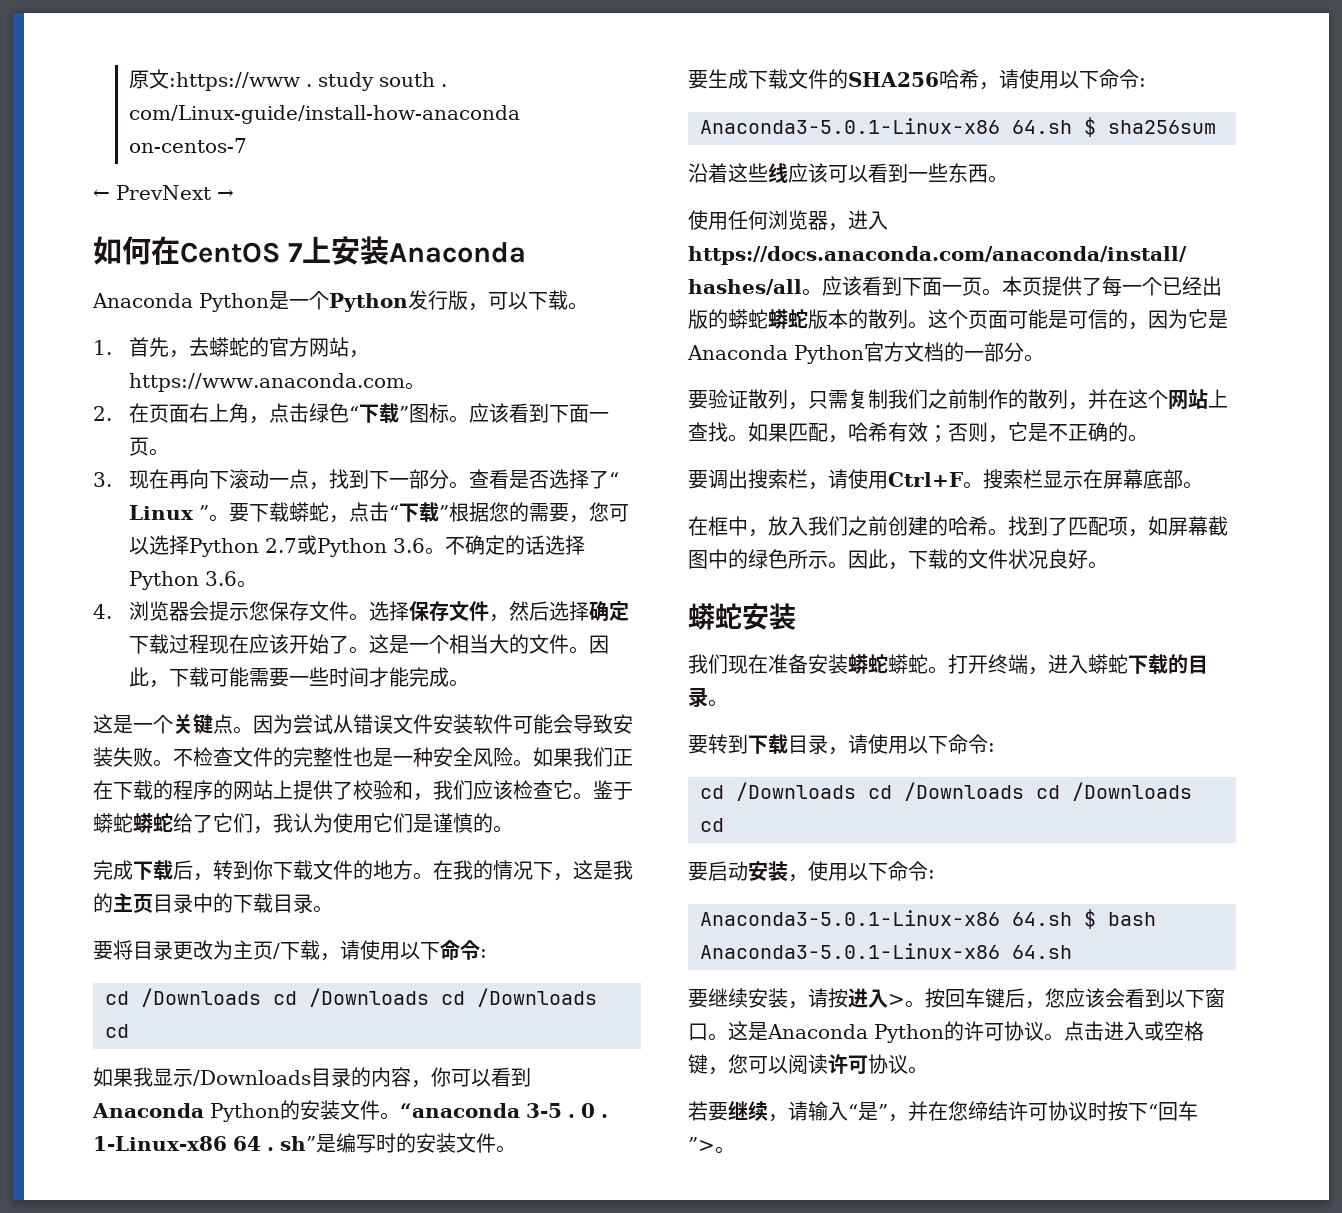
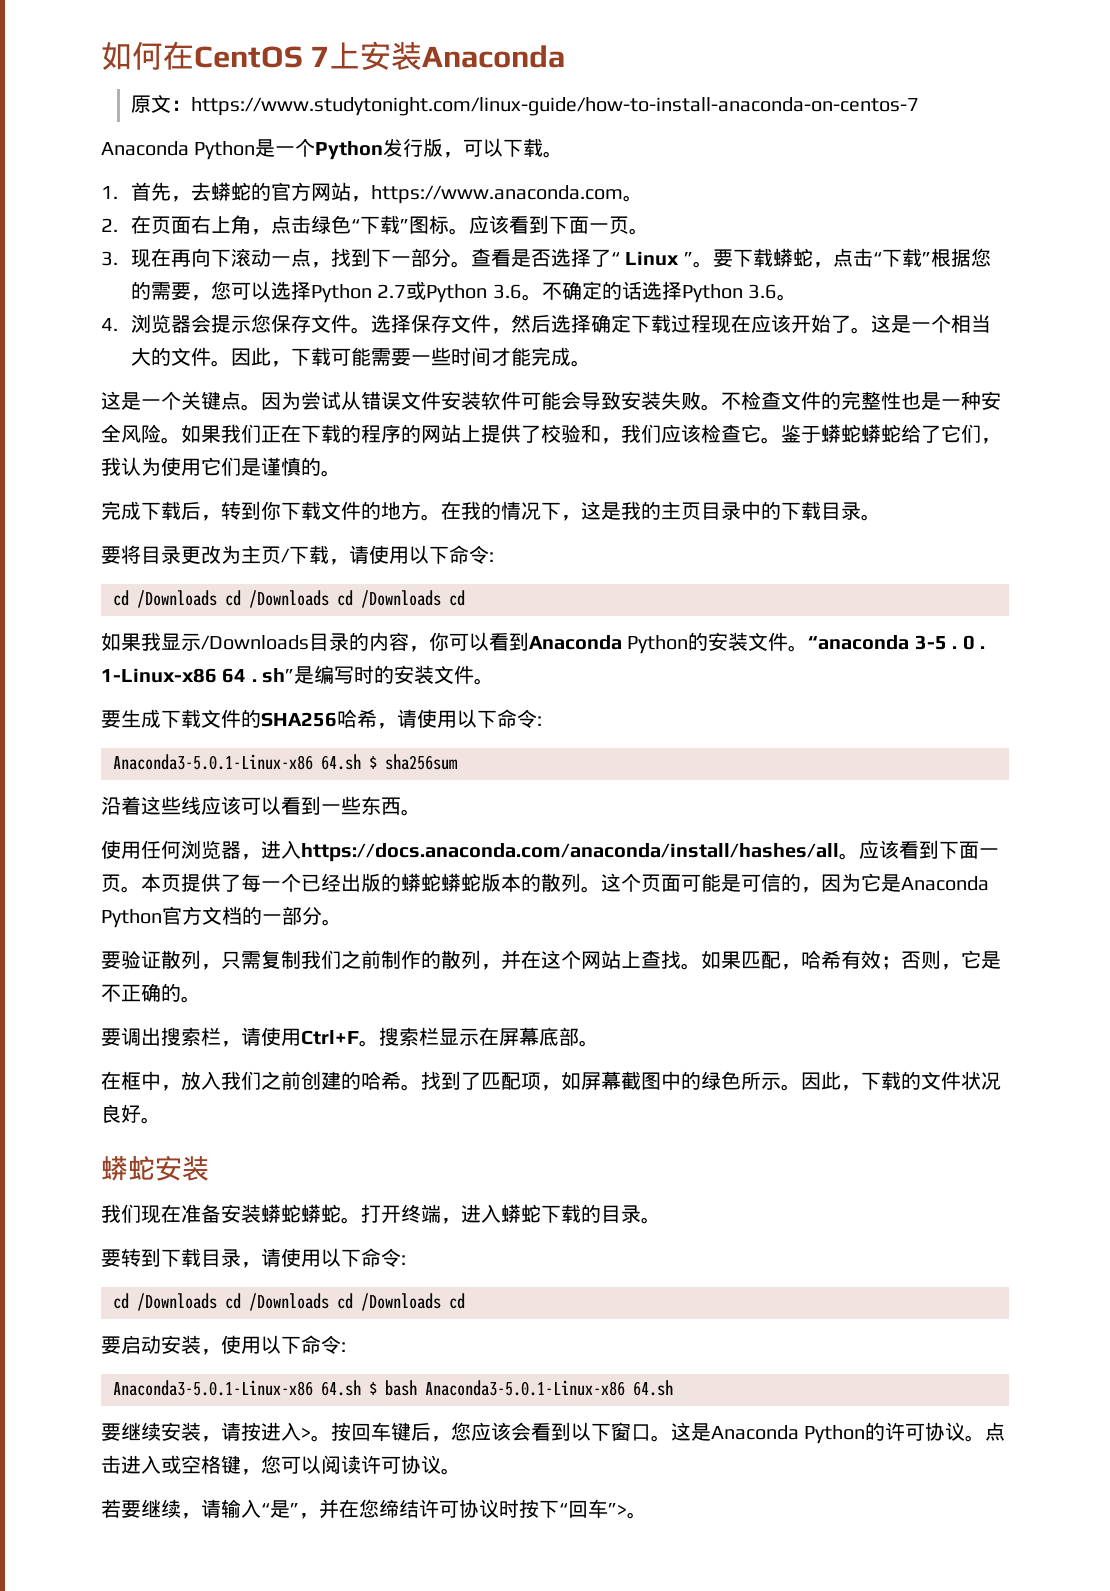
- 原文:https://www . study south . com/Linux-guide/install-how-anaconda on-centos-7
- ← PrevNext →
+ 原文：https://www.studytonight.com/linux-guide/how-to-install-anaconda-on-centos-7

